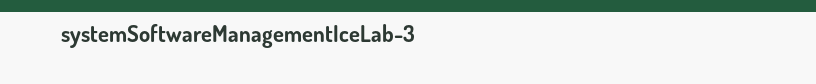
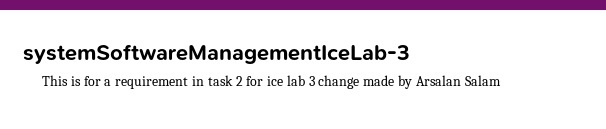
+ This is for a requirement in task 2 for ice lab 3 change made by Arsalan Salam

